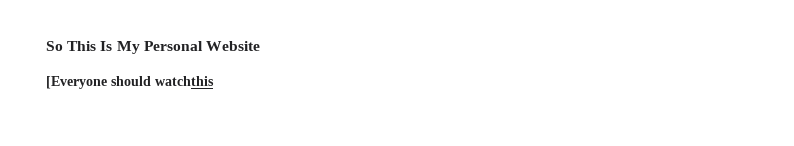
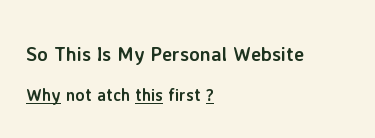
- [Everyone should watchthis
+ Why not atch this first ?

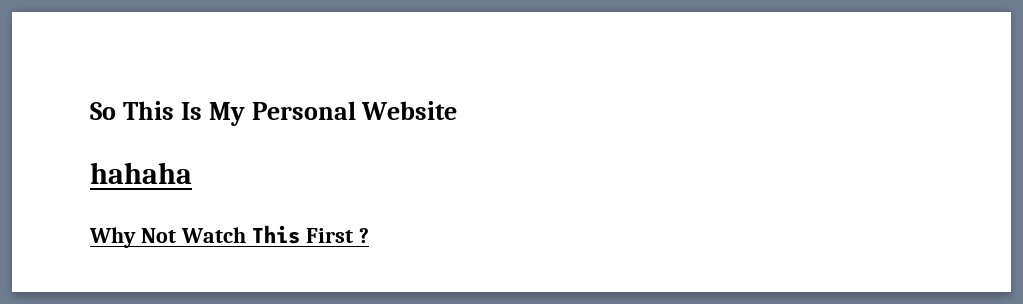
+ hahaha
- Why not atch this first ?
+ Why Not Watch This First ?

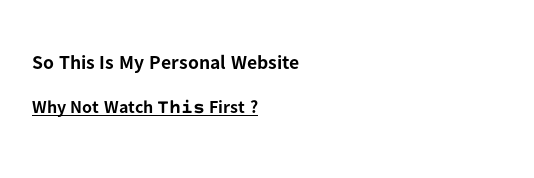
- hahaha

